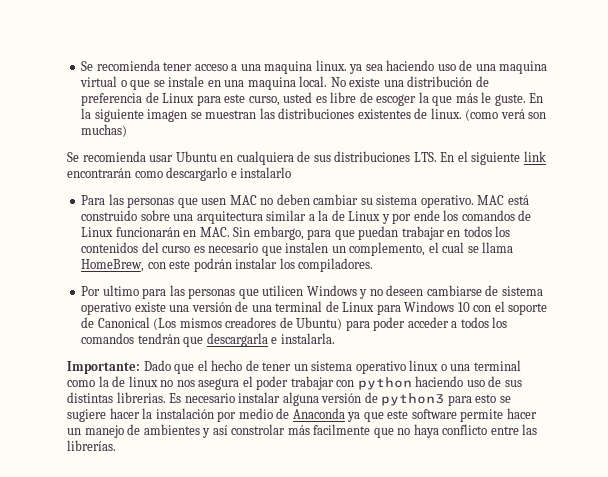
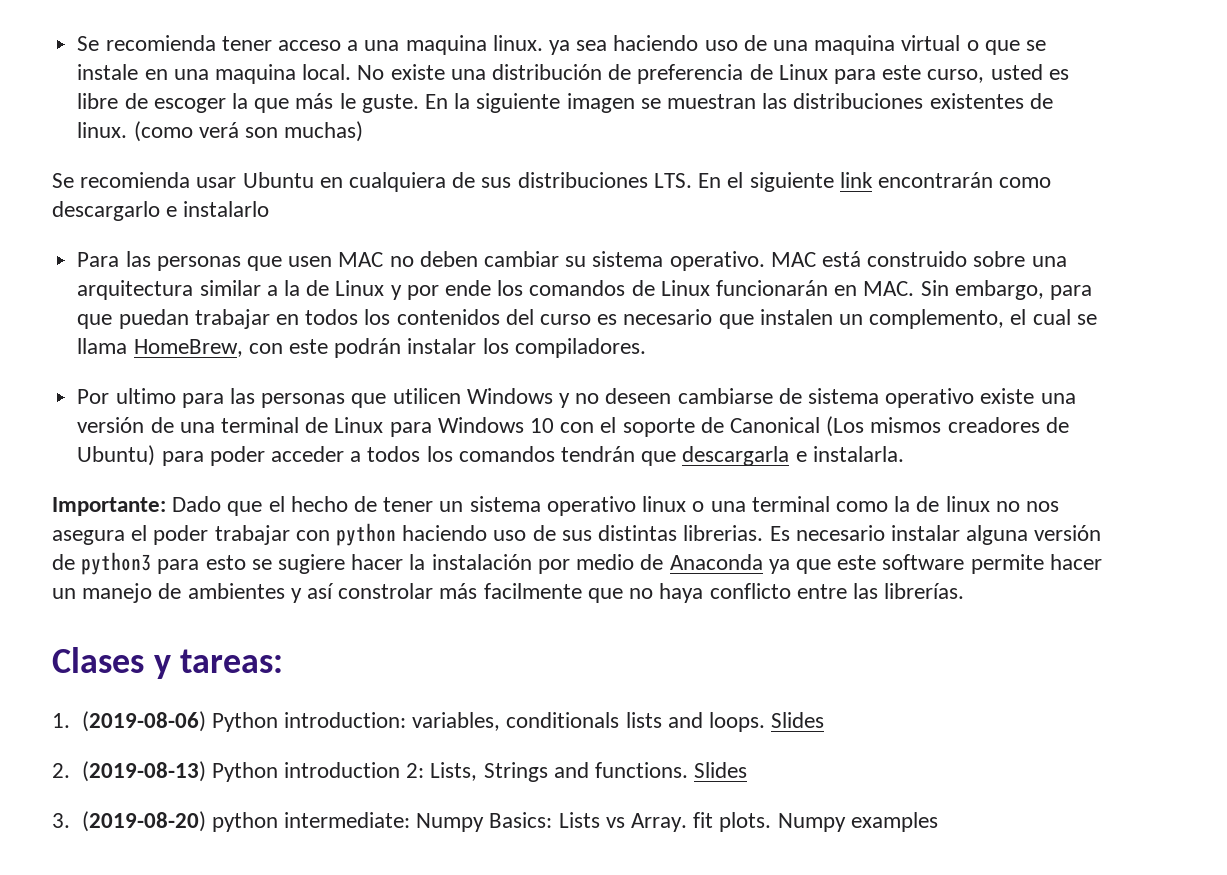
+ Clases y tareas:
+ 1. (2019-08-06) Python introduction: variables, conditionals lists and loops. Slides
+ 2. (2019-08-13) Python introduction 2: Lists, Strings and functions. Slides
+ 3. (2019-08-20) python intermediate: Numpy Basics: Lists vs Array. fit plots. Numpy examples

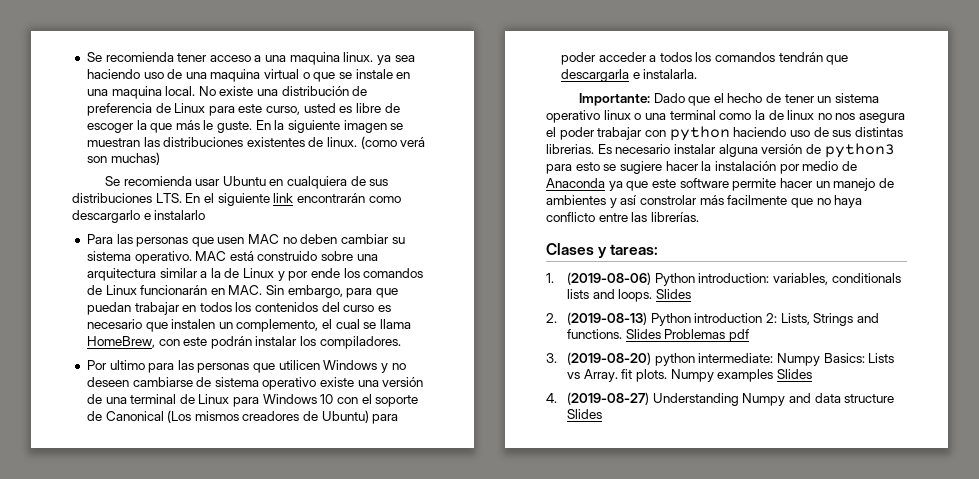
- 2. (2019-08-13) Python introduction 2: Lists, Strings and functions. Slides
+ 2. (2019-08-13) Python introduction 2: Lists, Strings and functions. Slides Problemas pdf
- Numpy examples
+ Numpy examples Slides
+ 4. (2019-08-27) Understanding Numpy and data structure Slides

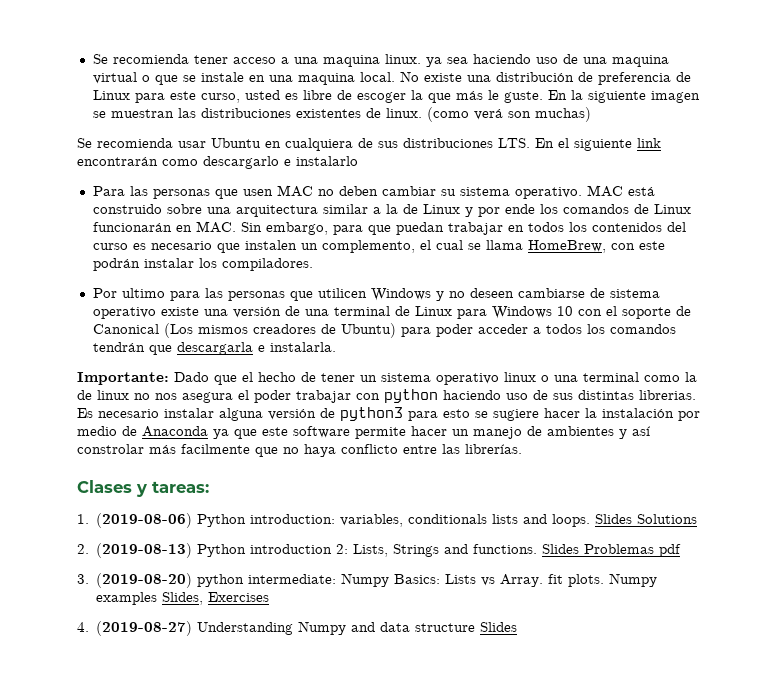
- 1. (2019-08-06) Python introduction: variables, conditionals lists and loops. Slides
+ 1. (2019-08-06) Python introduction: variables, conditionals lists and loops. Slides Solutions
- Numpy examples Slides
+ Numpy examples Slides, Exercises

